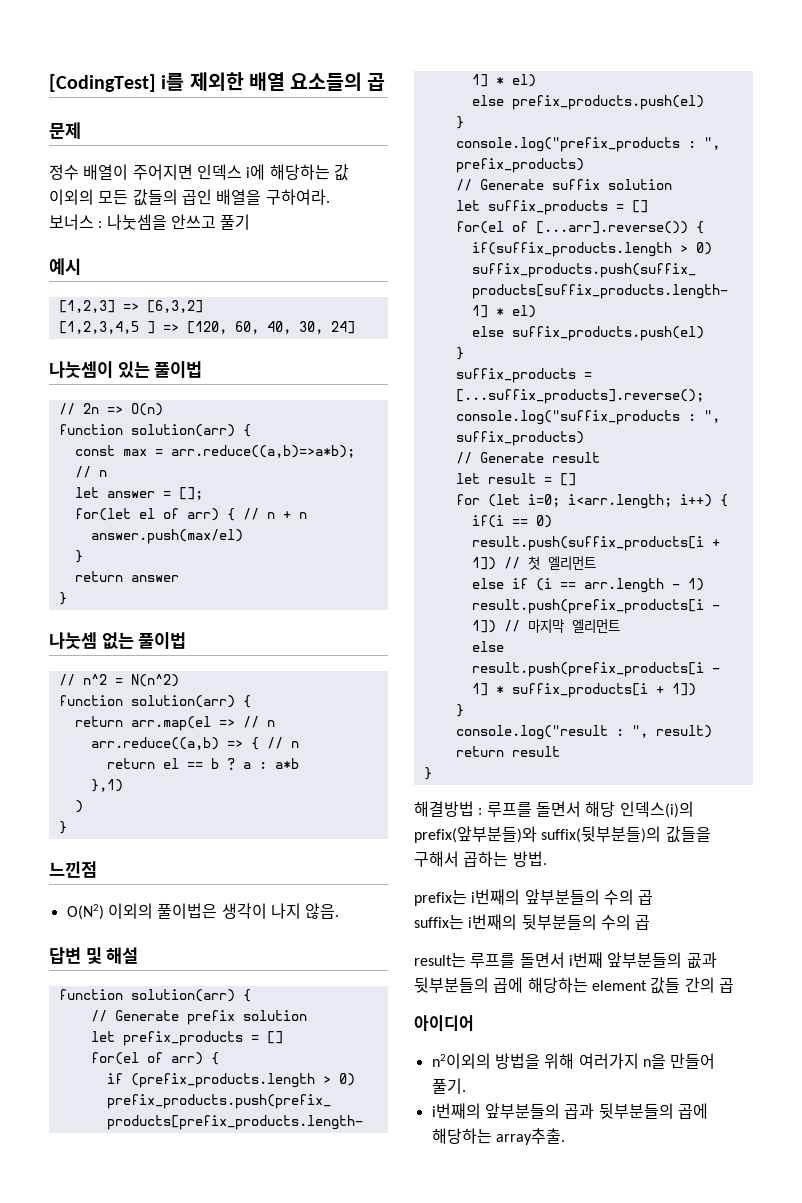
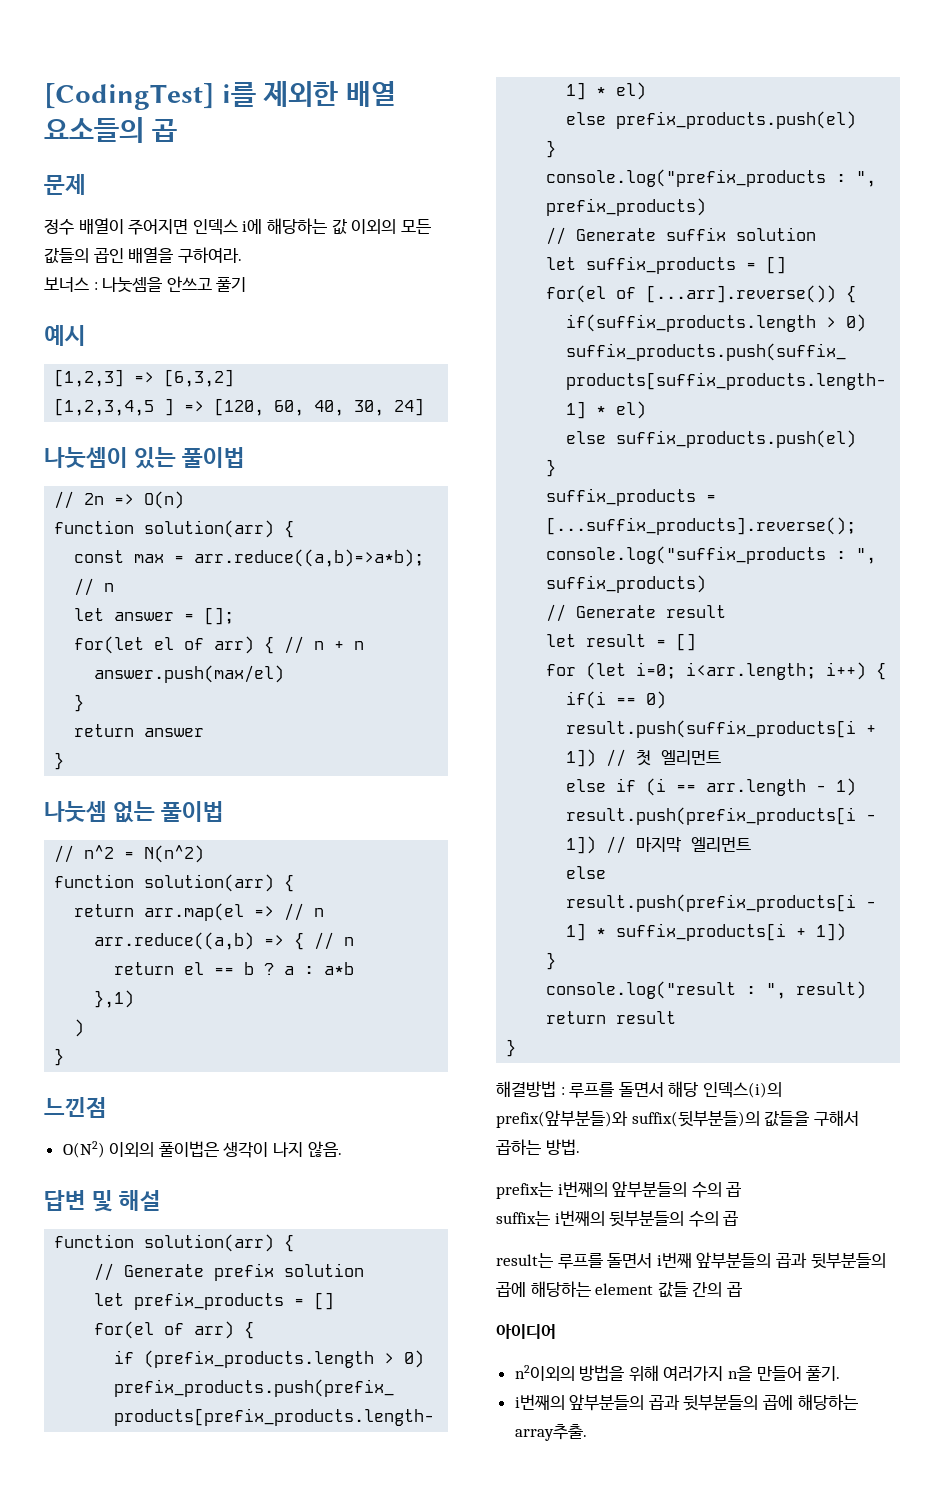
- result는 루프를 돌면서 i번째 앞부분들의 곲과 뒷부분들의 곱에 해당하는 element 값들 간의 곱
+ result는 루프를 돌면서 i번째 앞부분들의 곱과 뒷부분들의 곱에 해당하는 element 값들 간의 곱

